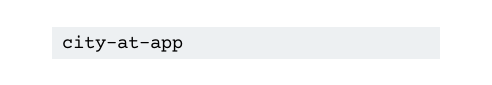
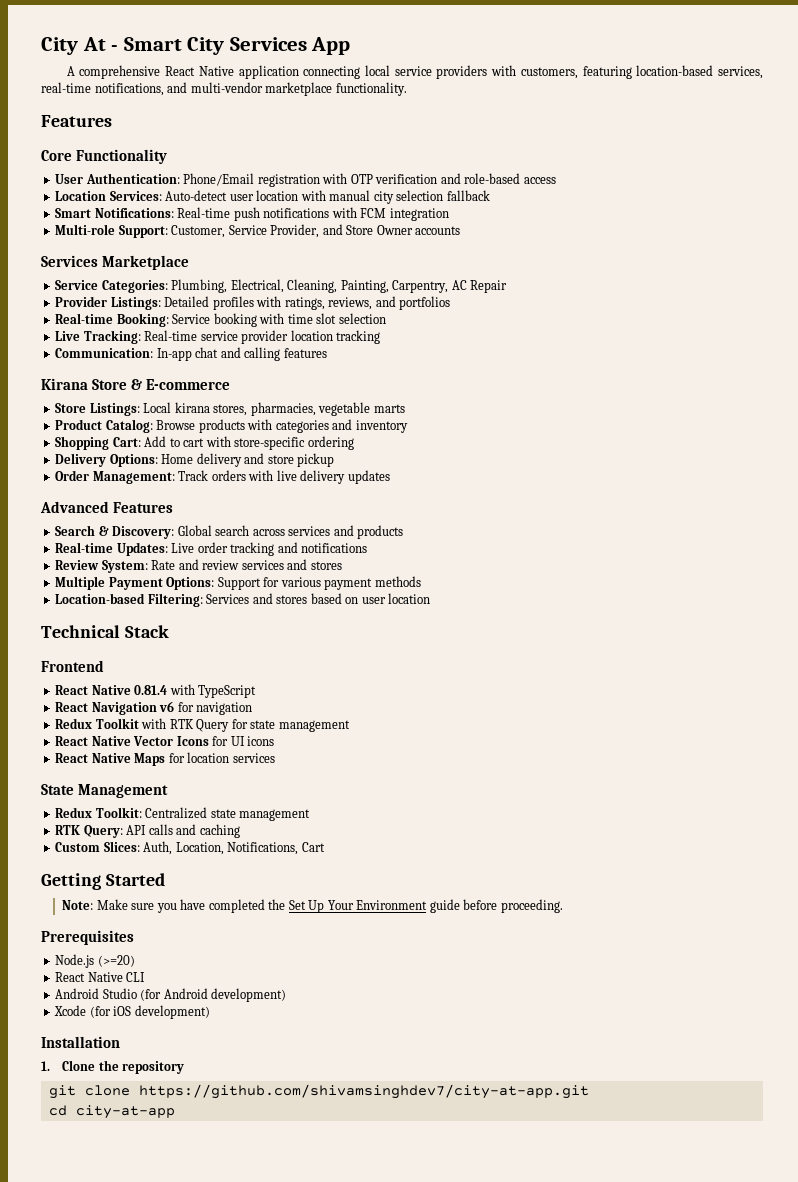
- city-at-app
+ City At - Smart City Services App
+ A comprehensive React Native application connecting local service providers with customers, featuring location-based services, real-time notifications, and multi-vendor marketplace functionality.
+ Features
+ Core Functionality
+ User Authentication: Phone/Email registration with OTP verification and role-based access
+ Location Services: Auto-detect user location with manual city selection fallback
+ Smart Notifications: Real-time push notifications with FCM integration
+ Multi-role Support: Customer, Service Provider, and Store Owner accounts
+ Services Marketplace
+ Service Categories: Plumbing, Electrical, Cleaning, Painting, Carpentry, AC Repair
+ Provider Listings: Detailed profiles with ratings, reviews, and portfolios
+ Real-time Booking: Service booking with time slot selection
+ Live Tracking: Real-time service provider location tracking
+ Communication: In-app chat and calling features
+ Kirana Store & E-commerce
+ Store Listings: Local kirana stores, pharmacies, vegetable marts
+ Product Catalog: Browse products with categories and inventory
+ Shopping Cart: Add to cart with store-specific ordering
+ Delivery Options: Home delivery and store pickup
+ Order Management: Track orders with live delivery updates
+ Advanced Features
+ Search & Discovery: Global search across services and products
+ Real-time Updates: Live order tracking and notifications
+ Review System: Rate and review services and stores
+ Multiple Payment Options: Support for various payment methods
+ Location-based Filtering: Services and stores based on user location
+ Technical Stack
+ Frontend
+ React Native 0.81.4 with TypeScript
+ React Navigation v6 for navigation
+ Redux Toolkit with RTK Query for state management
+ React Native Vector Icons for UI icons
+ React Native Maps for location services
+ State Management
+ Redux Toolkit: Centralized state management
+ RTK Query: API calls and caching
+ Custom Slices: Auth, Location, Notifications, Cart
+ Getting Started
+ Note: Make sure you have completed the Set Up Your Environment guide before proceeding.
+ Prerequisites
+ Node.js (>=20)
+ React Native CLI
+ Android Studio (for Android development)
+ Xcode (for iOS development)
+ Installation
+ 1. Clone the repository
+ git clone https://github.com/shivamsinghdev7/city-at-app.git
+ cd city-at-app

